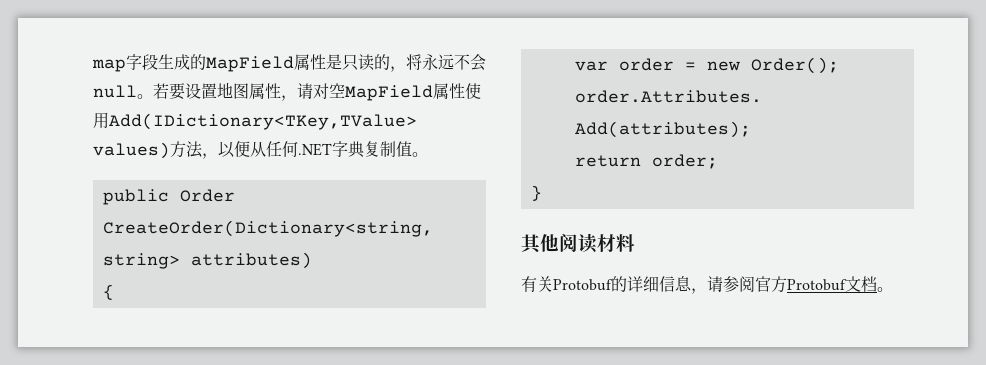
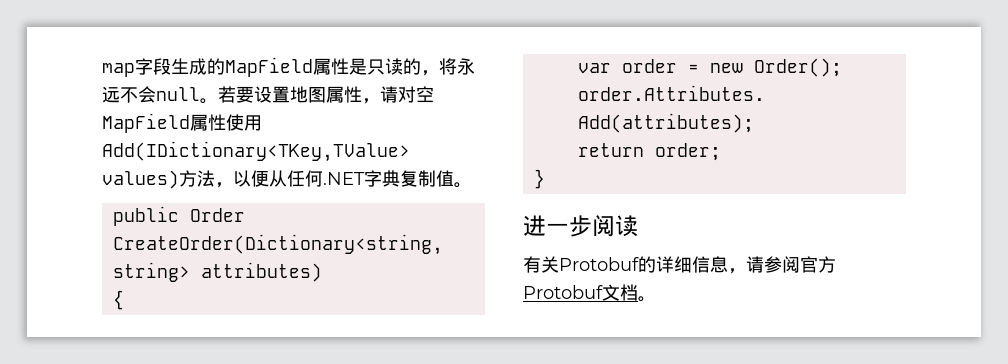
- 其他阅读材料
+ 进一步阅读

